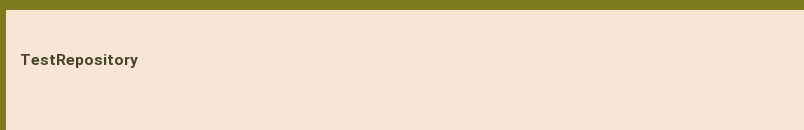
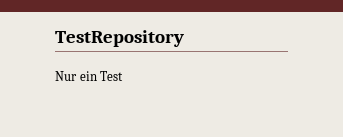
+ Nur ein Test

